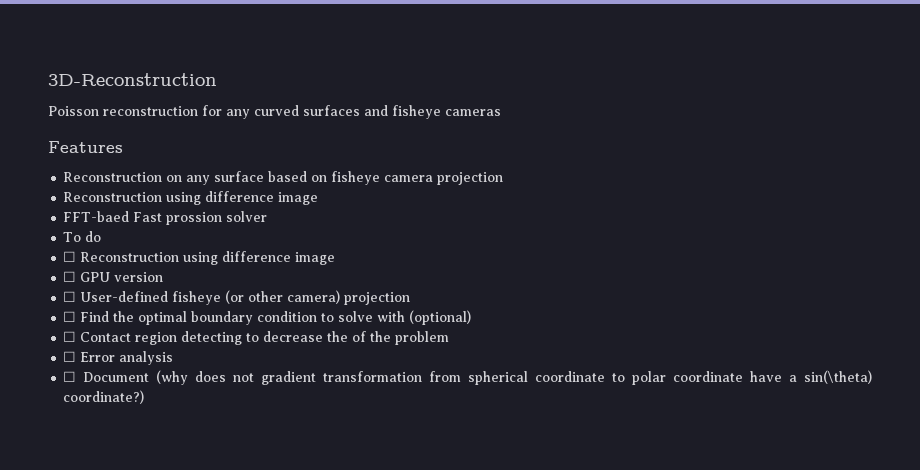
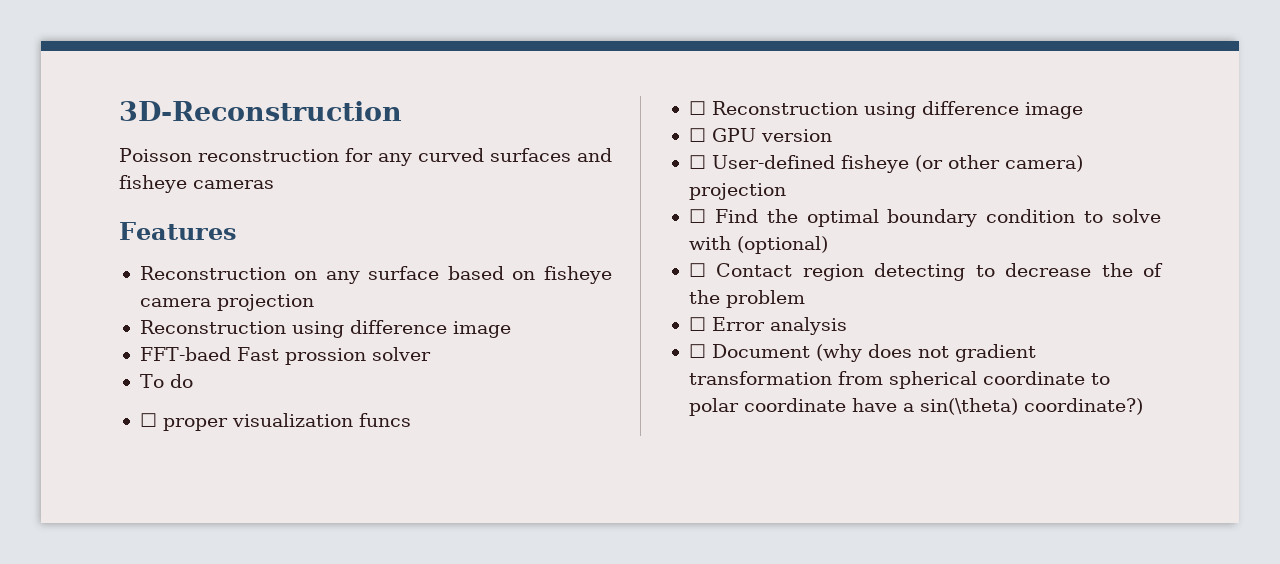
+ ☐ proper visualization funcs

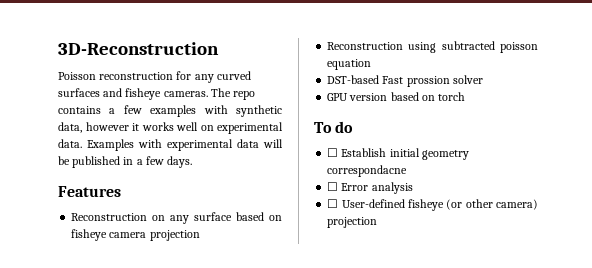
- Poisson reconstruction for any curved surfaces and fisheye cameras
+ Poisson reconstruction for any curved surfaces and fisheye cameras. The repo contains a few examples with synthetic data, however it works well on experimental data. Examples with experimental data will be published in a few days.
  Reconstruction on any surface based on fisheye camera projection
- Reconstruction using difference image
- FFT-baed Fast prossion solver
+ Reconstruction using subtracted poisson equation
+ DST-based Fast prossion solver
+ GPU version based on torch
  To do
- ☐ proper visualization funcs
- ☐ Reconstruction using difference image
- ☐ GPU version
+ ☐ Establish initial geometry correspondacne
+ ☐ Error analysis
- ☐ Find the optimal boundary condition to solve with (optional)
- ☐ Contact region detecting to decrease the of the problem
- ☐ Error analysis
- ☐ Document (why does not gradient transformation from spherical coordinate to polar coordinate have a sin(\theta) coordinate?)

